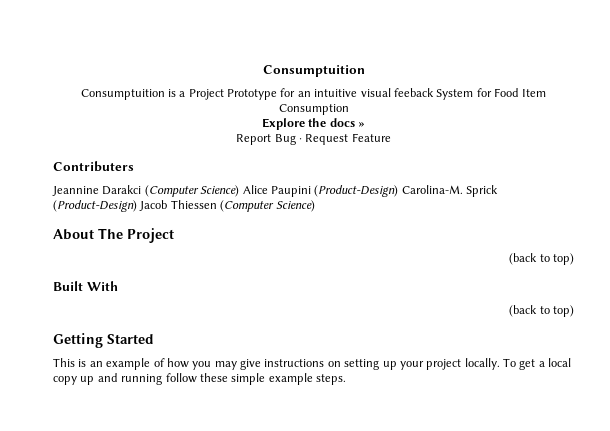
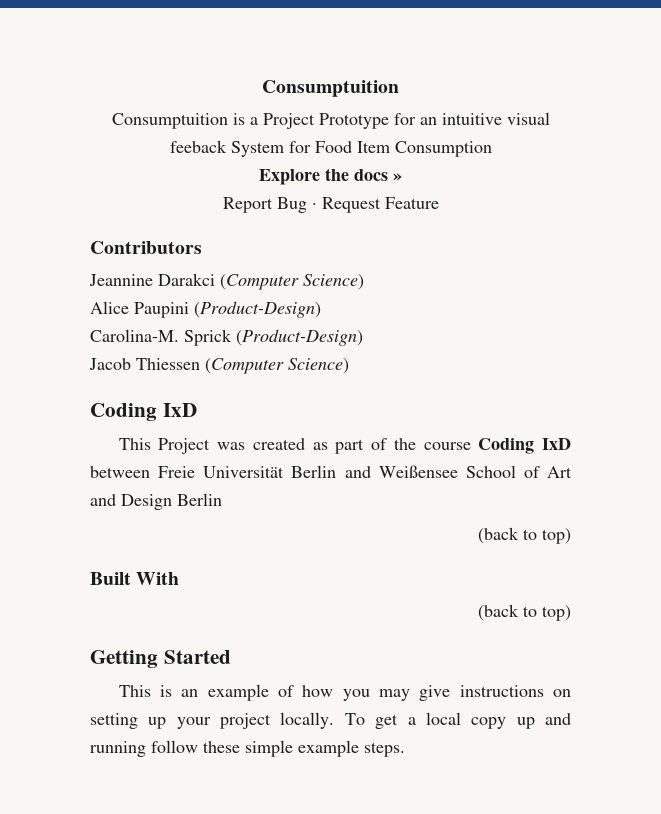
- Contributers
+ Contributors
- Jeannine Darakci (Computer Science) Alice Paupini (Product-Design) Carolina-M.
+ Jeannine Darakci (Computer Science)
+ Alice Paupini (Product-Design)
+ Carolina-M.
- Sprick (Product-Design) Jacob Thiessen (Computer Science)
- About The Project
+ Sprick (Product-Design)
+ Jacob Thiessen (Computer Science)
+ Coding IxD
+ This Project was created as part of the course Coding IxD between Freie Universität Berlin and Weißensee School of Art and Design Berlin

